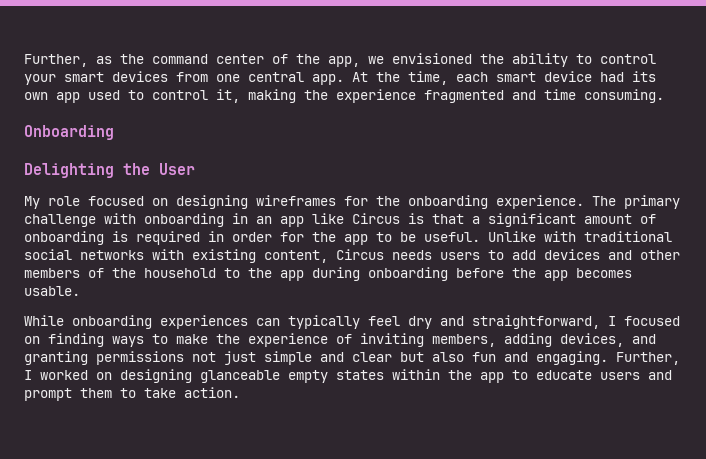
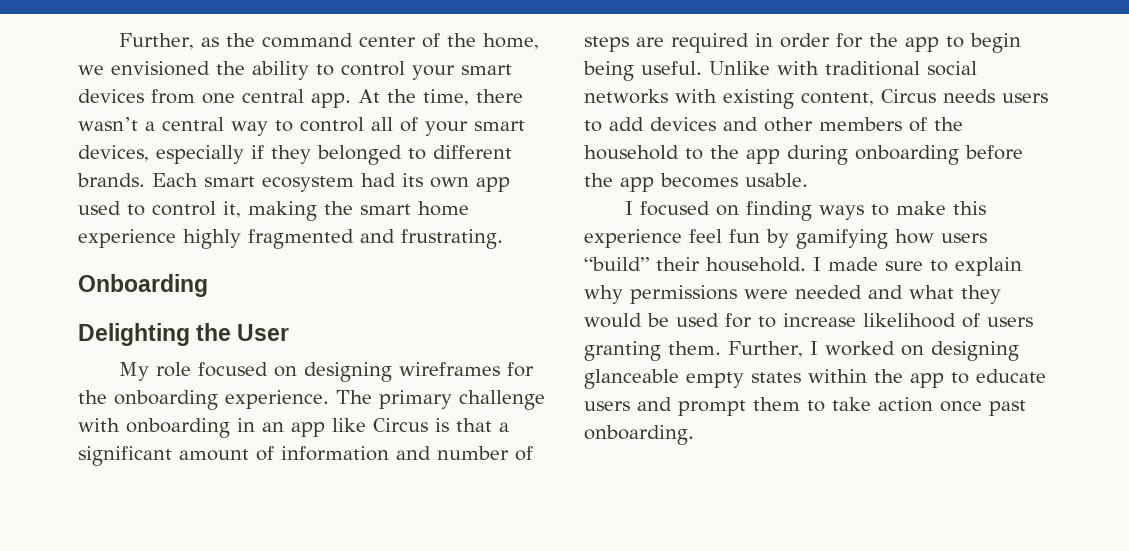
- Further, as the command center of the app, we envisioned the ability to control your smart devices from one central app.
+ Further, as the command center of the home, we envisioned the ability to control your smart devices from one central app.
- At the time, each smart device had its own app used to control it, making the experience fragmented and time consuming.
+ At the time, there wasn’t a central way to control all of your smart devices, especially if they belonged to different brands. Each smart ecosystem had its own app used to control it, making the smart home experience highly fragmented and frustrating.
- The primary challenge with onboarding in an app like Circus is that a significant amount of onboarding is required in order for the app to be useful.
+ The primary challenge with onboarding in an app like Circus is that a significant amount of information and number of steps are required in order for the app to begin being useful.
- While onboarding experiences can typically feel dry and straightforward, I focused on finding ways to make the experience of inviting members, adding devices, and granting permissions not just simple and clear but also fun and engaging.
+ I focused on finding ways to make this experience feel fun by gamifying how users “build” their household. I made sure to explain why permissions were needed and what they would be used for to increase likelihood of users granting them.
- Further, I worked on designing glanceable empty states within the app to educate users and prompt them to take action.
+ Further, I worked on designing glanceable empty states within the app to educate users and prompt them to take action once past onboarding.

